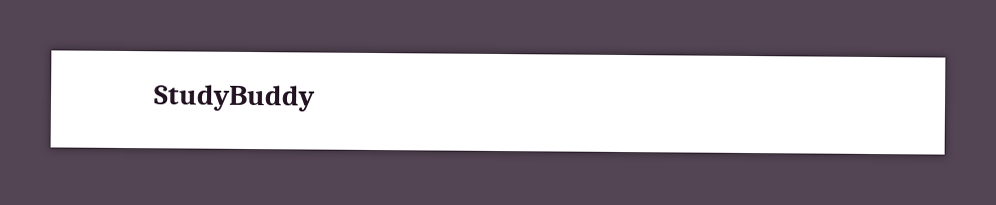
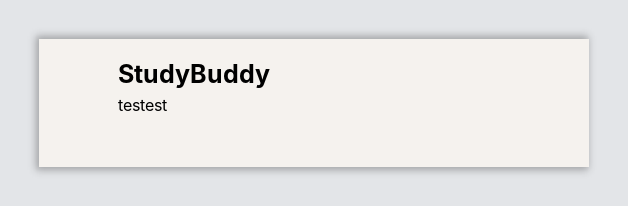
+ testest

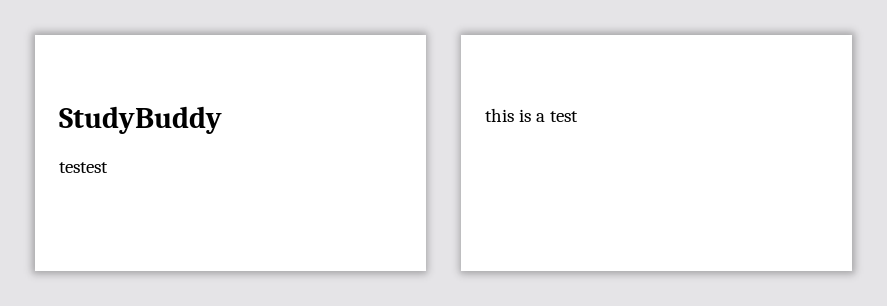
+ this is a test

